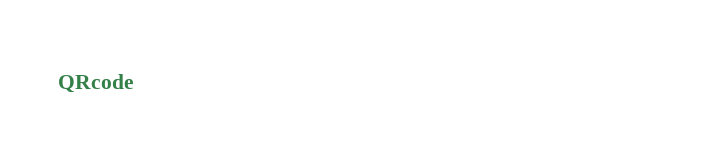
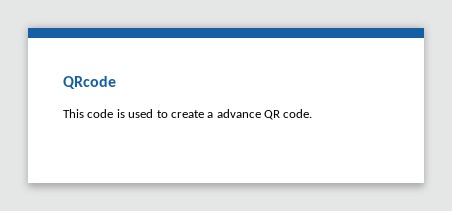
+ This code is used to create a advance QR code.

